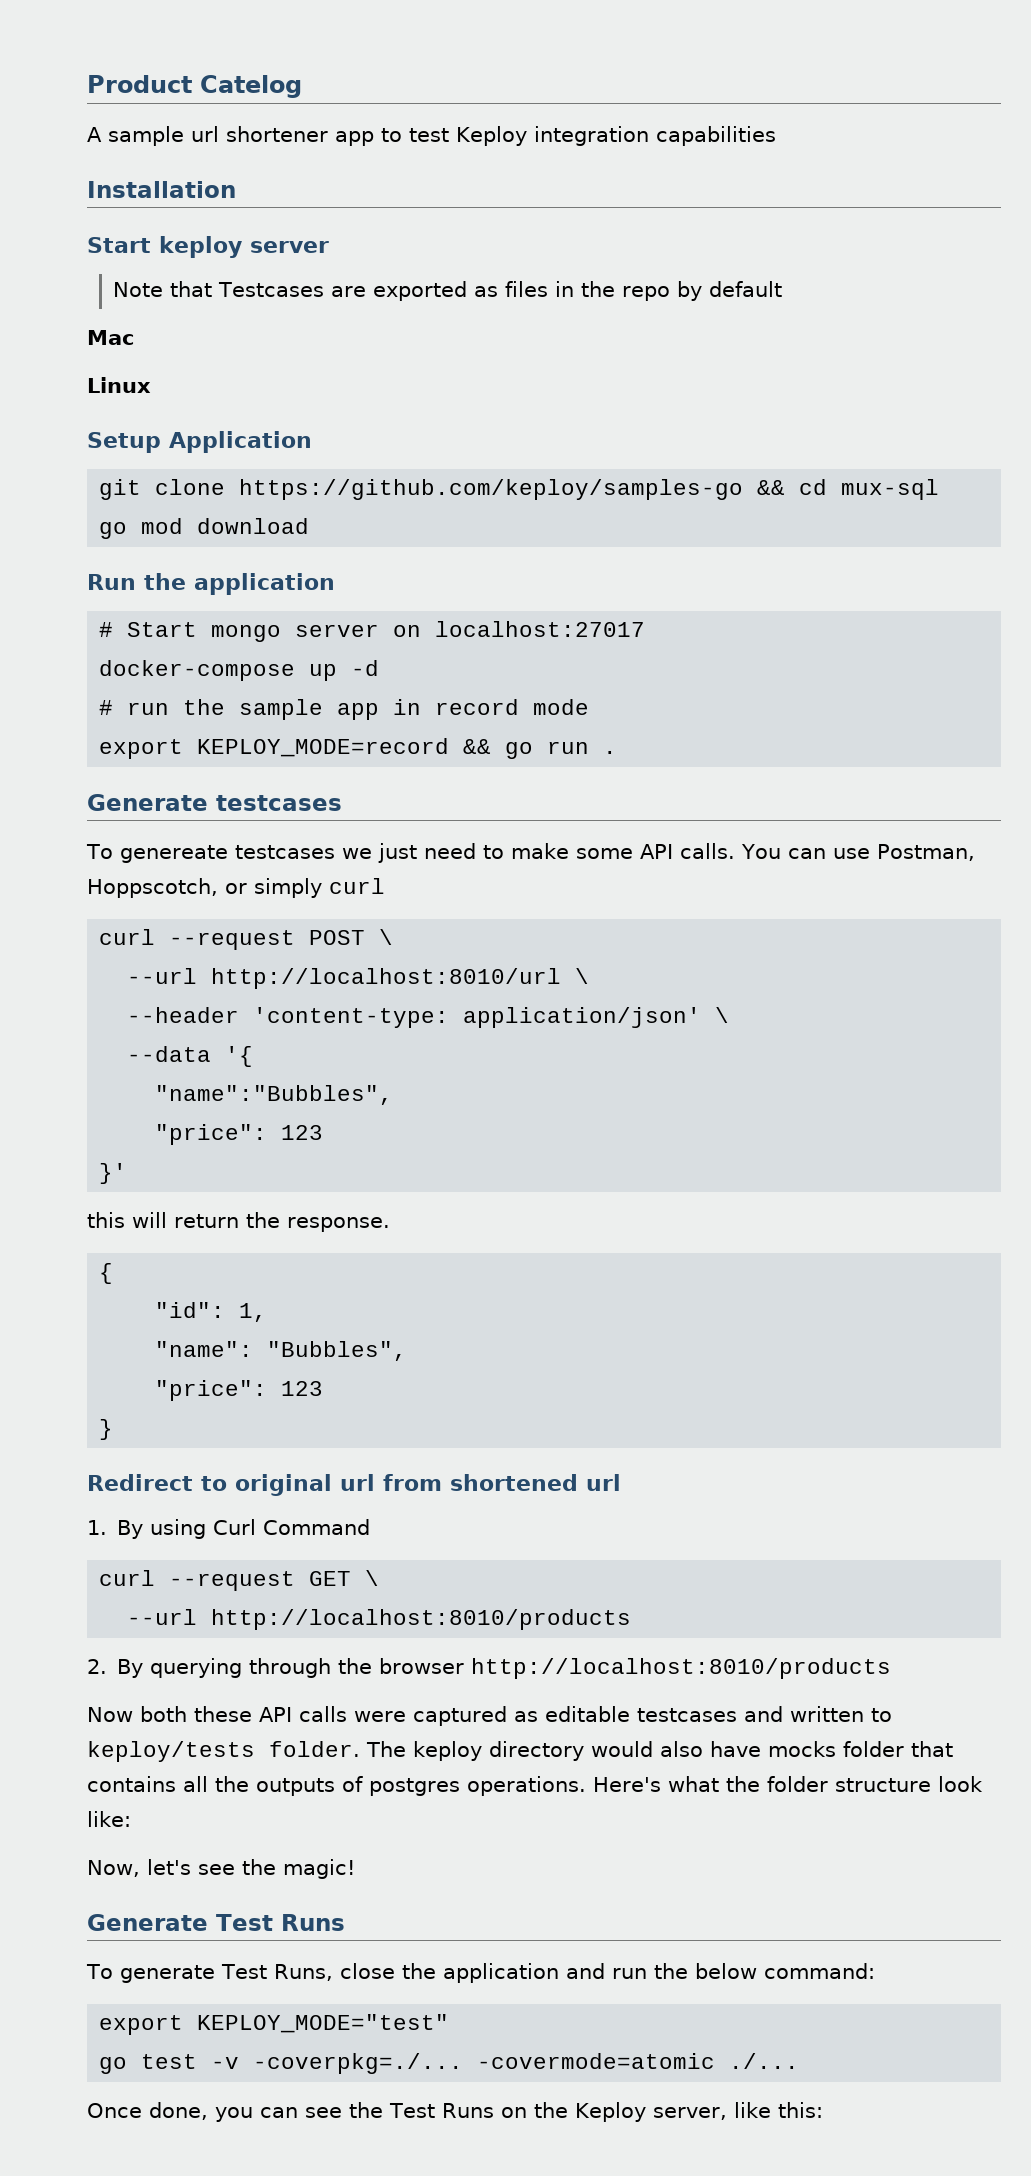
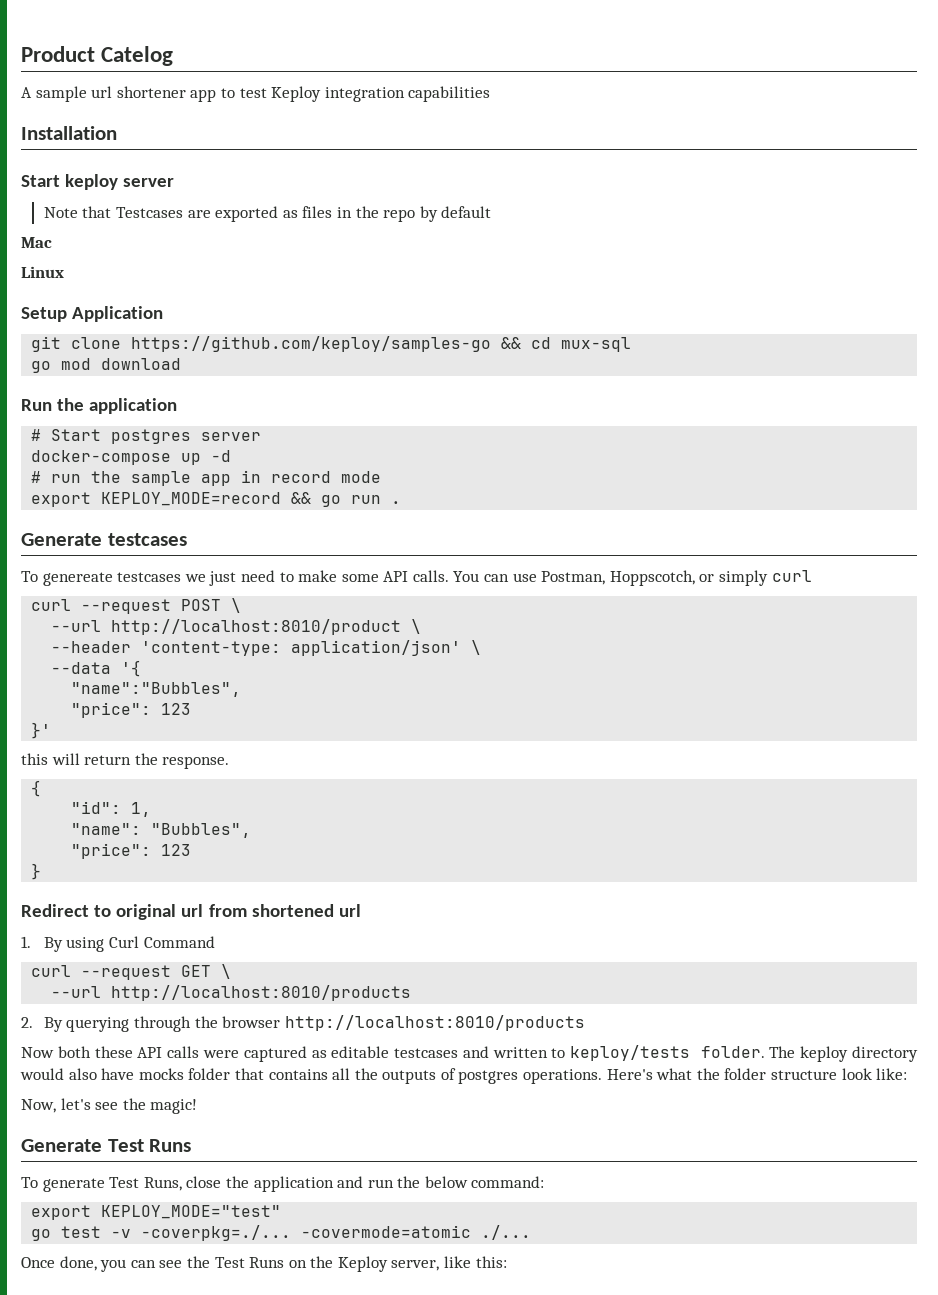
- # Start mongo server on localhost:27017
+ # Start postgres server
- --url http://localhost:8010/url \
+ --url http://localhost:8010/product \

